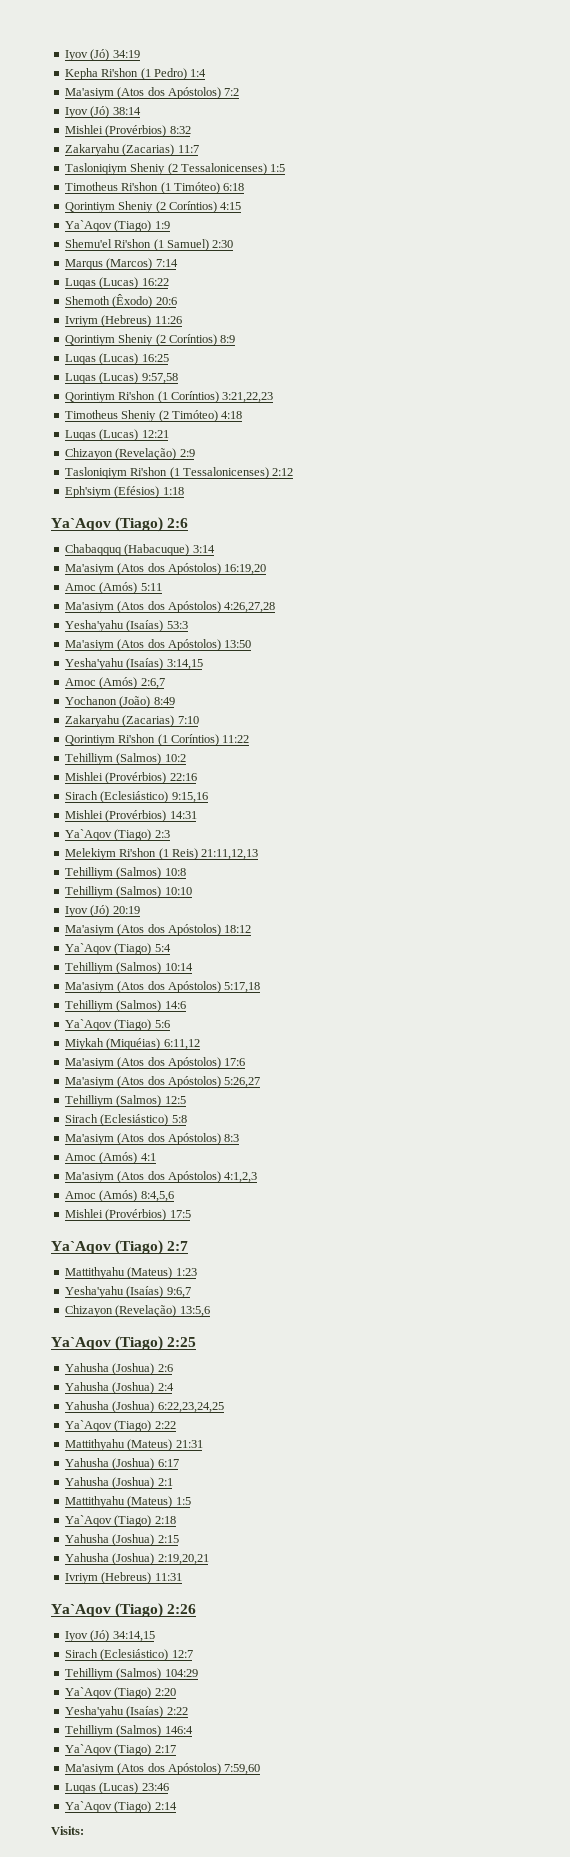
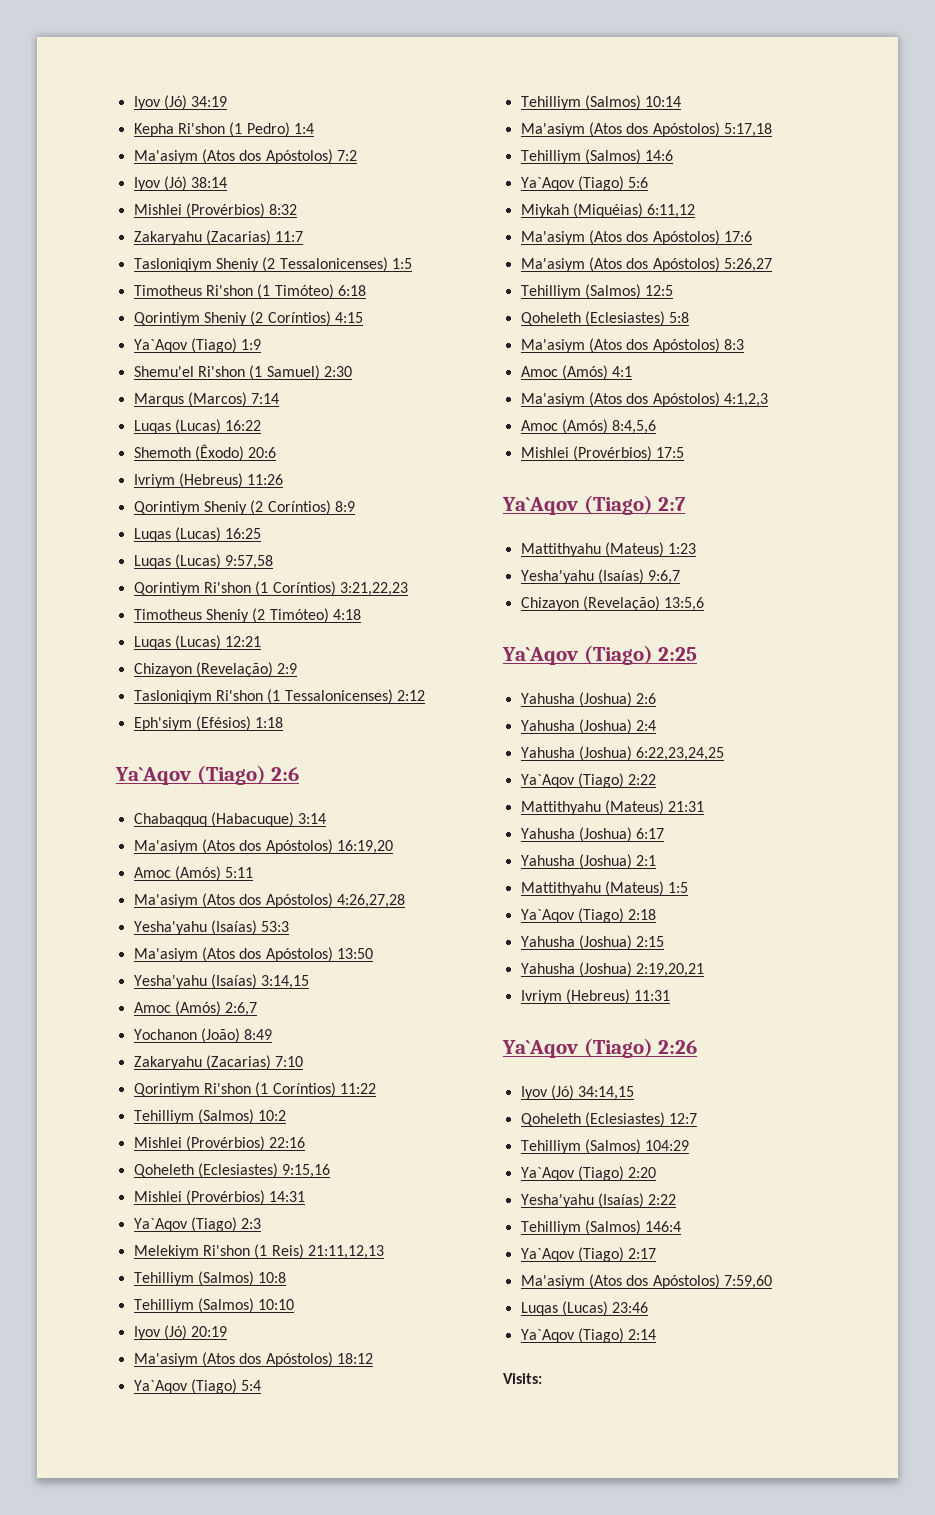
- Sirach (Eclesiástico) 9:15,16
+ Qoheleth (Eclesiastes) 9:15,16
- Sirach (Eclesiástico) 5:8
+ Qoheleth (Eclesiastes) 5:8
- Sirach (Eclesiástico) 12:7
+ Qoheleth (Eclesiastes) 12:7

